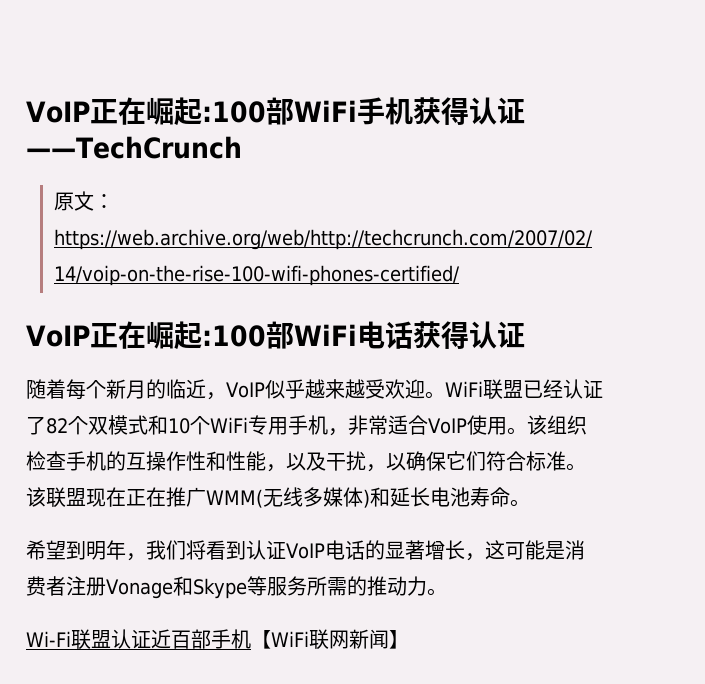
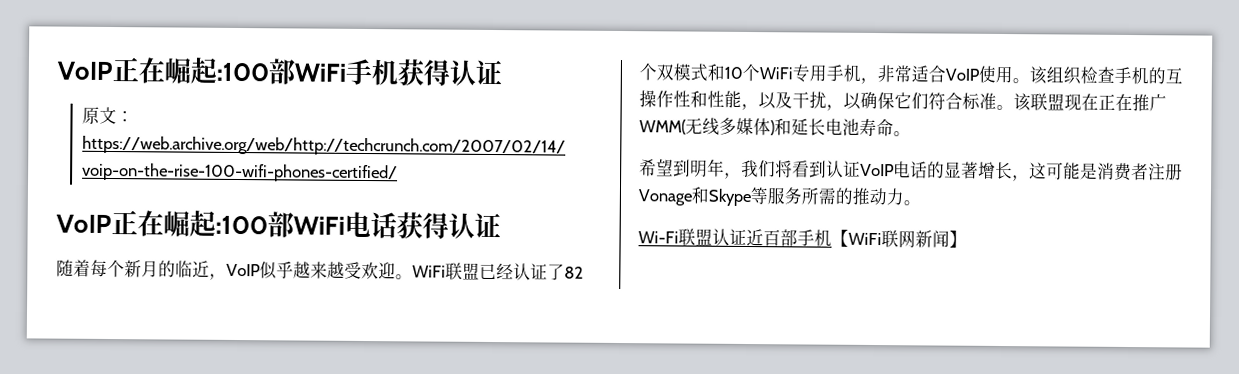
- VoIP正在崛起:100部WiFi手机获得认证——TechCrunch
+ VoIP正在崛起:100部WiFi手机获得认证

